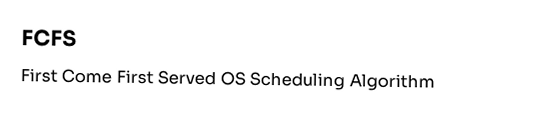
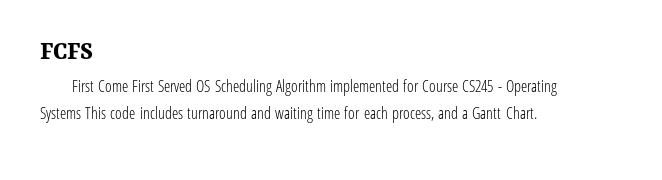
- First Come First Served OS Scheduling Algorithm
+ First Come First Served OS Scheduling Algorithm implemented for Course CS245 - Operating Systems This code includes turnaround and waiting time for each process, and a Gantt Chart.

